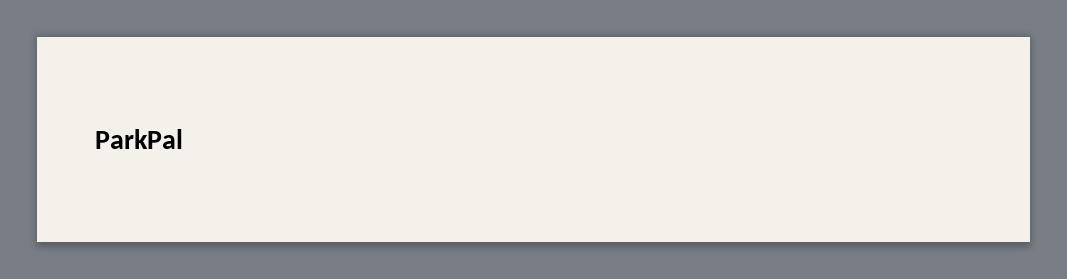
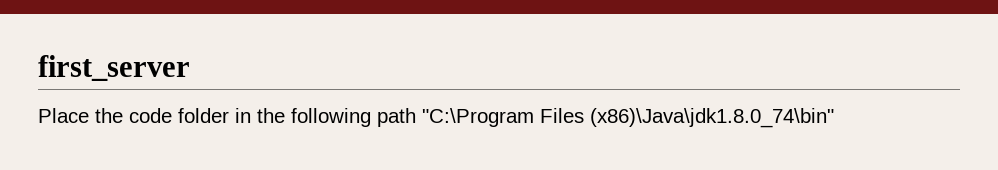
- ParkPal
+ first_server
+ Place the code folder in the following path "C:\Program Files (x86)\Java\jdk1.8.0_74\bin"

